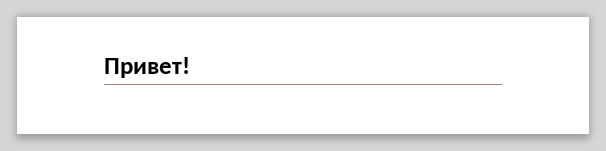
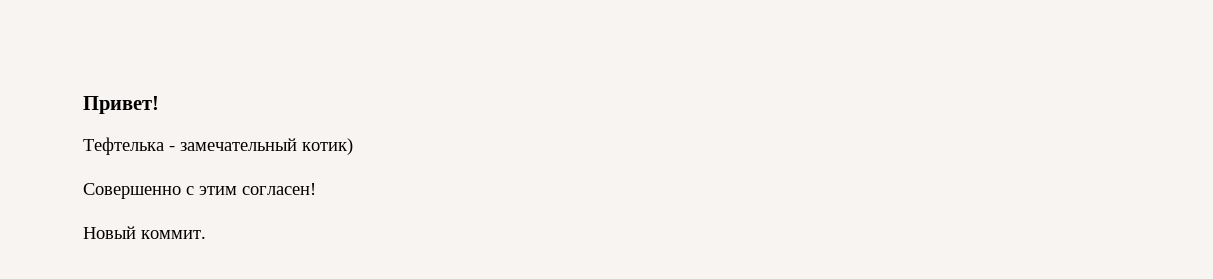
+ Тефтелька - замечательный котик)
+ Совершенно с этим согласен!
+ Новый коммит.

